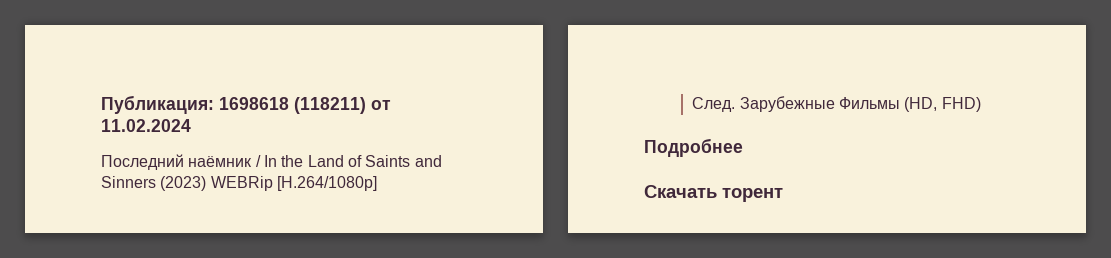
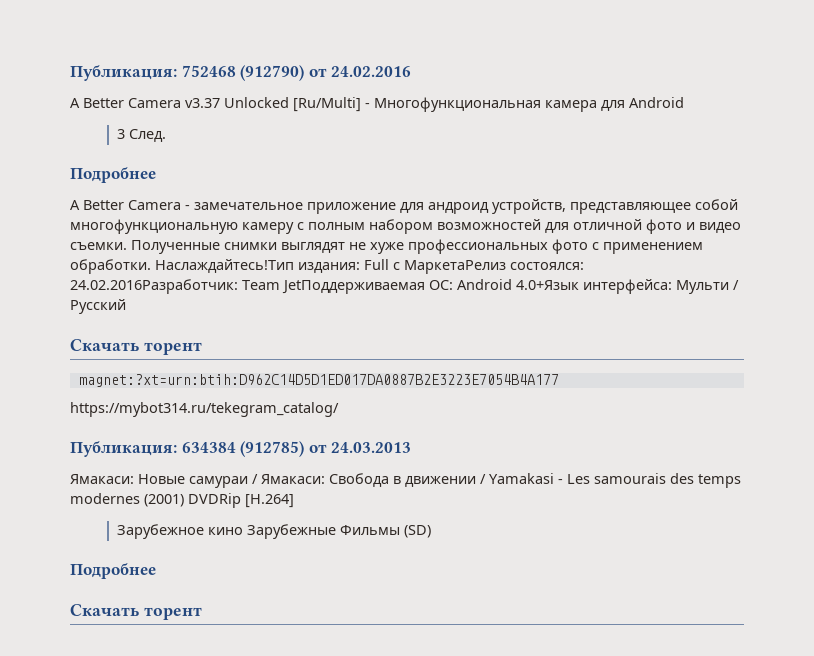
- Публикация: 1698618 (118211) от 11.02.2024
- Последний наёмник / In the Land of Saints and Sinners (2023) WEBRip [H.264/1080p]
- След. Зарубежные Фильмы (HD, FHD)
+ Публикация: 752468 (912790) от 24.02.2016
+ A Better Camera v3.37 Unlocked [Ru/Multi] - Многофункциональная камера для Android
+ 3 След.
+ Подробнее
+ A Better Camera - замечательное приложение для андроид устройств, представляющее собой многофункциональную камеру с полным набором возможностей для отличной фото и видео съемки. Полученные снимки выглядят не хуже профессиональных фото с применением обработки. Наслаждайтесь!Тип издания: Full с МаркетаРелиз состоялся: 24.02.2016Разработчик: Team JetПоддерживаемая ОС: Android 4.0+Язык интерфейса: Мульти / Русский
+ Скачать торент
+ magnet:?xt=urn:btih:D962C14D5D1ED017DA0887B2E3223E7054B4A177
+ https://mybot314.ru/tekegram_catalog/
+ Публикация: 634384 (912785) от 24.03.2013
+ Ямакаси: Новые самураи / Ямакаси: Свобода в движении / Yamakasi - Les samourais des temps modernes (2001) DVDRip [H.264]
+ Зарубежное кино Зарубежные Фильмы (SD)

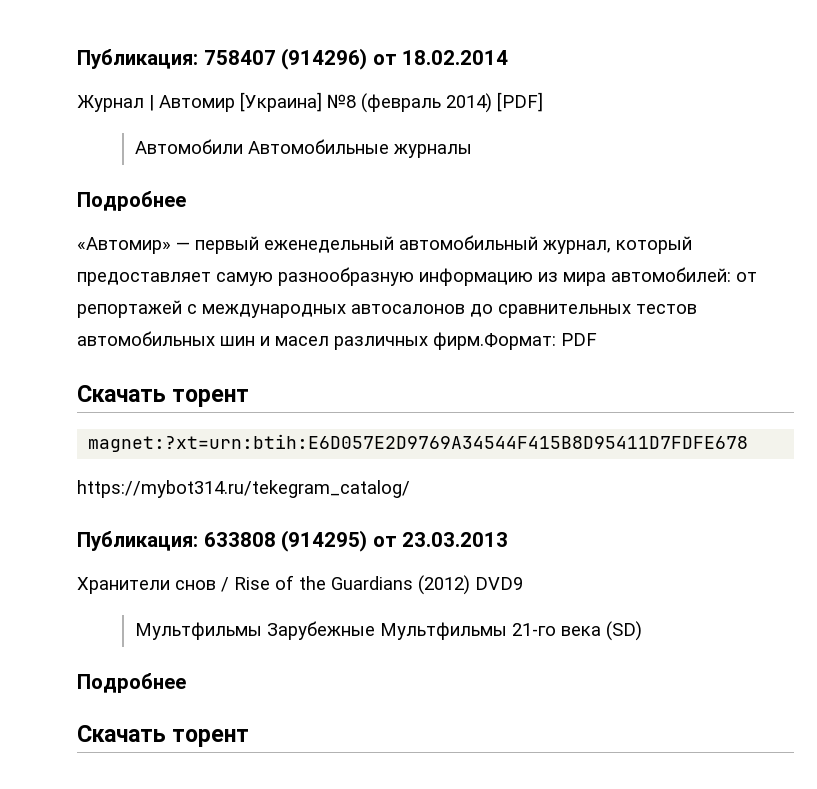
- Публикация: 752468 (912790) от 24.02.2016
- A Better Camera v3.37 Unlocked [Ru/Multi] - Многофункциональная камера для Android
- 3 След.
+ Публикация: 758407 (914296) от 18.02.2014
+ Журнал | Автомир [Украина] №8 (февраль 2014) [PDF]
+ Автомобили Автомобильные журналы
  Подробнее
- A Better Camera - замечательное приложение для андроид устройств, представляющее собой многофункциональную камеру с полным набором возможностей для отличной фото и видео съемки. Полученные снимки выглядят не хуже профессиональных фото с применением обработки. Наслаждайтесь!Тип издания: Full с МаркетаРелиз состоялся: 24.02.2016Разработчик: Team JetПоддерживаемая ОС: Android 4.0+Язык интерфейса: Мульти / Русский
+ «Автомир» — первый еженедельный автомобильный журнал, который предоставляет самую разнообразную информацию из мира автомобилей: от репортажей с международных автосалонов до сравнительных тестов автомобильных шин и масел различных фирм.Формат: PDF
- magnet:?xt=urn:btih:D962C14D5D1ED017DA0887B2E3223E7054B4A177
+ magnet:?xt=urn:btih:E6D057E2D9769A34544F415B8D95411D7FDFE678
- Публикация: 634384 (912785) от 24.03.2013
- Ямакаси: Новые самураи / Ямакаси: Свобода в движении / Yamakasi - Les samourais des temps modernes (2001) DVDRip [H.264]
- Зарубежное кино Зарубежные Фильмы (SD)
+ Публикация: 633808 (914295) от 23.03.2013
+ Хранители снов / Rise of the Guardians (2012) DVD9
+ Мультфильмы Зарубежные Мультфильмы 21-го века (SD)

